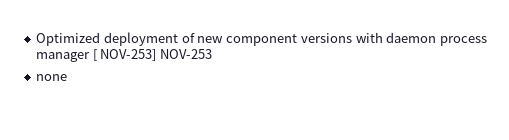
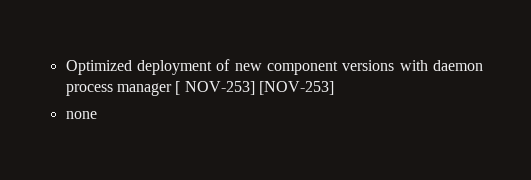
- Optimized deployment of new component versions with daemon process manager [ NOV-253] NOV-253
+ Optimized deployment of new component versions with daemon process manager [ NOV-253] [NOV-253]

